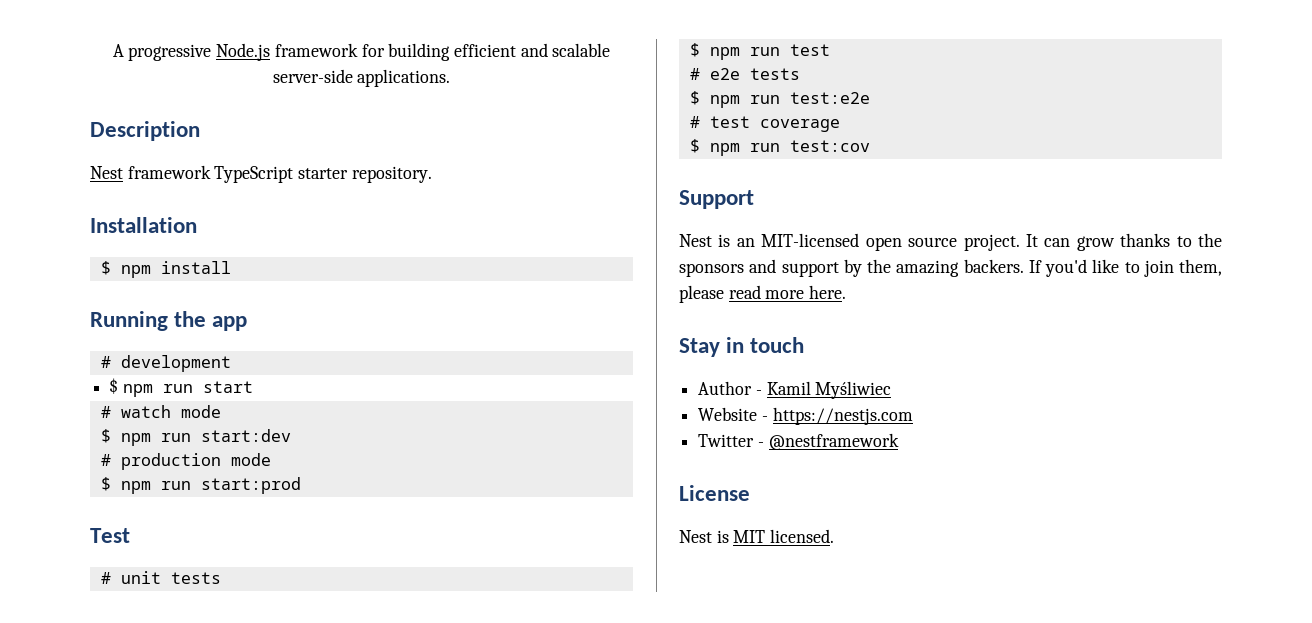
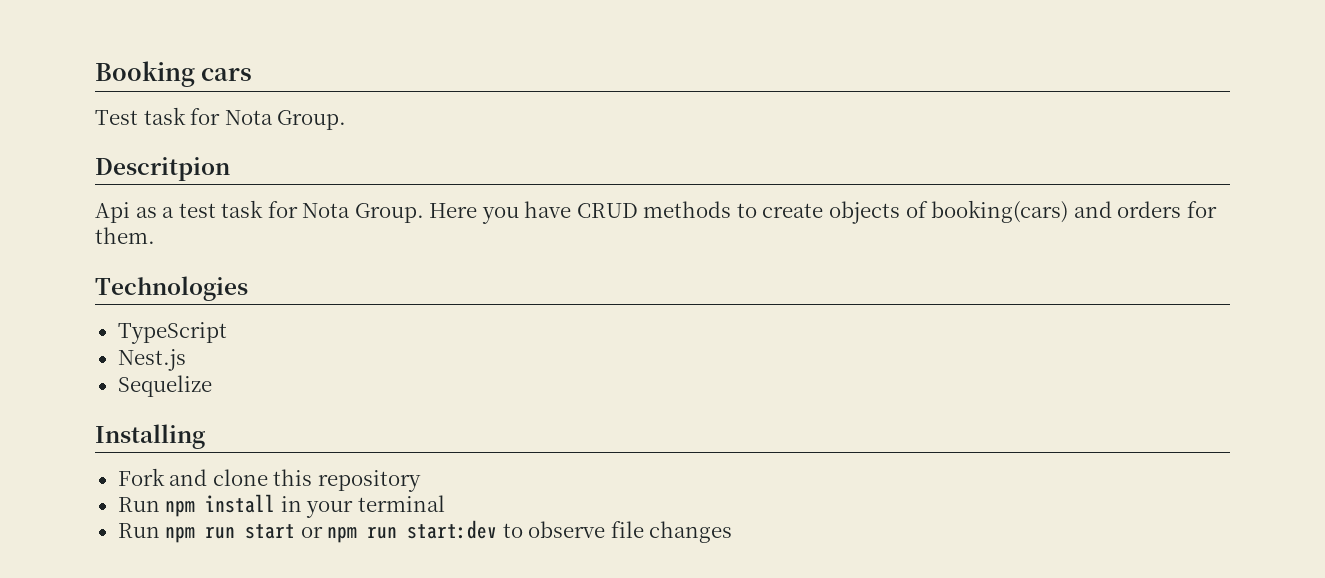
- A progressive Node.js framework for building efficient and scalable server-side applications.
- Description
- Nest framework TypeScript starter repository.
- Installation
- $ npm install
- Running the app
- # development
- $ npm run start
- # watch mode
- $ npm run start:dev
- # production mode
- $ npm run start:prod
- Test
- # unit tests
- $ npm run test
- # e2e tests
- $ npm run test:e2e
- # test coverage
- $ npm run test:cov
- Support
- Nest is an MIT-licensed open source project. It can grow thanks to the sponsors and support by the amazing backers. If you'd like to join them, please read more here.
- Stay in touch
- Author - Kamil Myśliwiec
- Website - https://nestjs.com
- Twitter - @nestframework
- License
- Nest is MIT licensed.
+ Booking cars
+ Test task for Nota Group.
+ Descritpion
+ Api as a test task for Nota Group. Here you have CRUD methods to create objects of booking(cars) and orders for them.
+ Technologies
+ TypeScript
+ Nest.js
+ Sequelize
+ Installing
+ Fork and clone this repository
+ Run npm install in your terminal
+ Run npm run start or npm run start:dev to observe file changes

